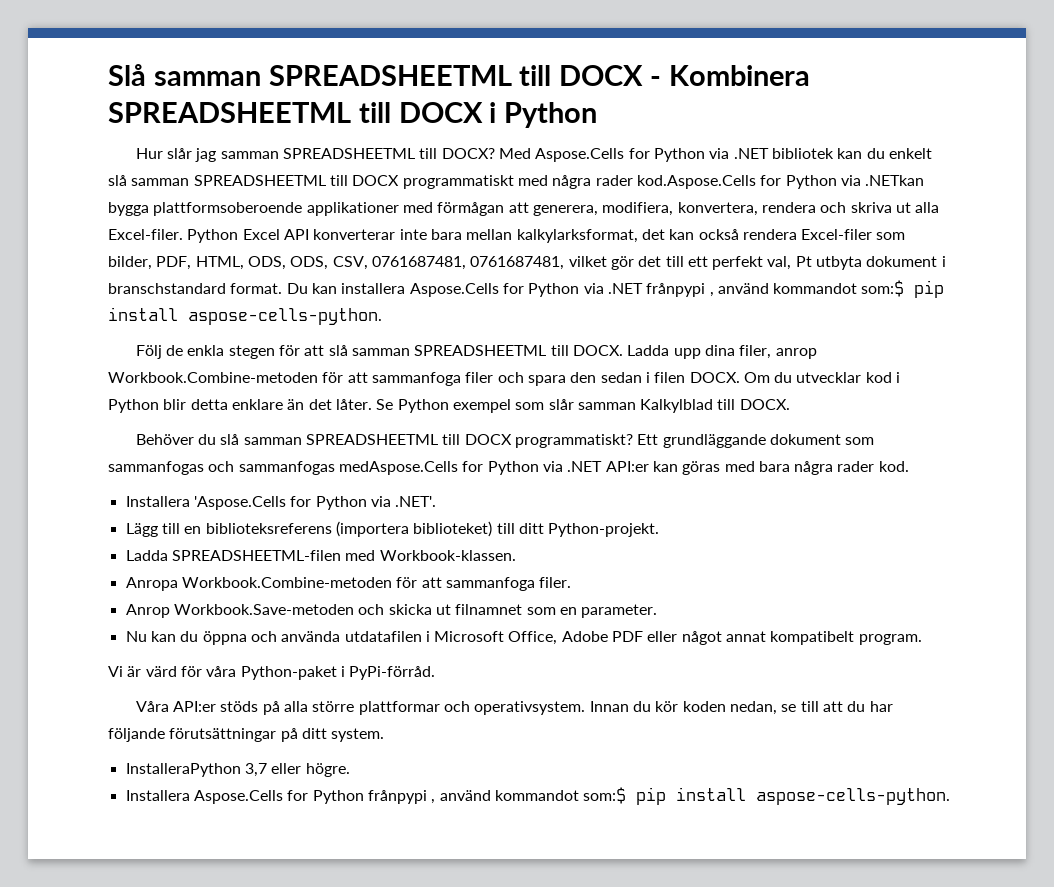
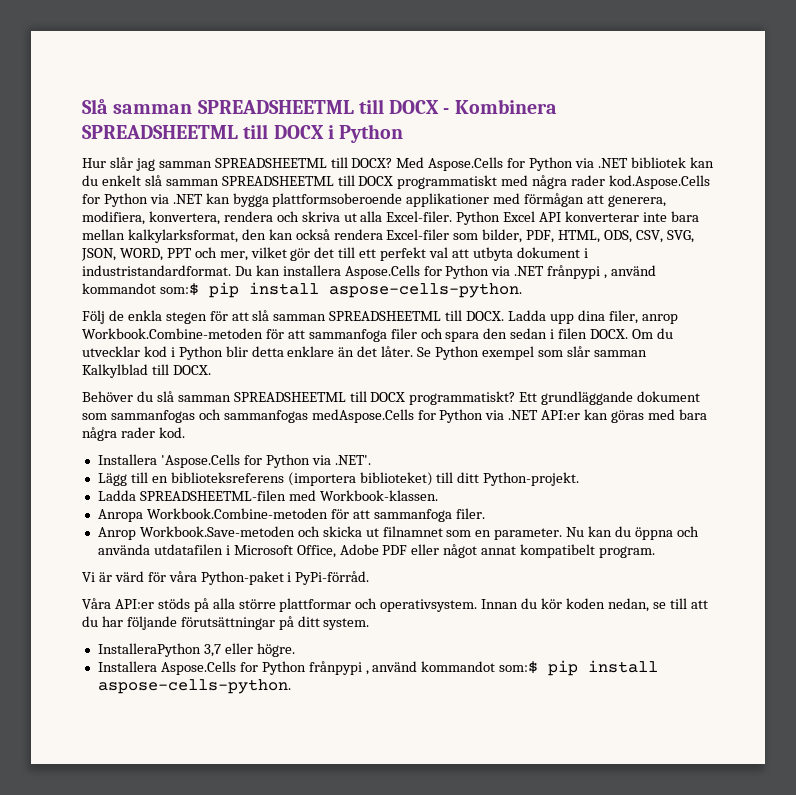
- Med Aspose.Cells for Python via .NET bibliotek kan du enkelt slå samman SPREADSHEETML till DOCX programmatiskt med några rader kod.Aspose.Cells for Python via .NETkan bygga plattformsoberoende applikationer med förmågan att generera, modifiera, konvertera, rendera och skriva ut alla Excel-filer.
+ Med Aspose.Cells for Python via .NET bibliotek kan du enkelt slå samman SPREADSHEETML till DOCX programmatiskt med några rader kod.Aspose.Cells for Python via .NET kan bygga plattformsoberoende applikationer med förmågan att generera, modifiera, konvertera, rendera och skriva ut alla Excel-filer.
- Python Excel API konverterar inte bara mellan kalkylarksformat, det kan också rendera Excel-filer som bilder, PDF, HTML, ODS, ODS, CSV, 0761687481, 0761687481, vilket gör det till ett perfekt val, Pt utbyta dokument i branschstandard format.
+ Python Excel API konverterar inte bara mellan kalkylarksformat, den kan också rendera Excel-filer som bilder, PDF, HTML, ODS, CSV, SVG, JSON, WORD, PPT och mer, vilket gör det till ett perfekt val att utbyta dokument i industristandardformat.
- Anrop Workbook.Save-metoden och skicka ut filnamnet som en parameter.
- Nu kan du öppna och använda utdatafilen i Microsoft Office, Adobe PDF eller något annat kompatibelt program.
+ Anrop Workbook.Save-metoden och skicka ut filnamnet som en parameter. Nu kan du öppna och använda utdatafilen i Microsoft Office, Adobe PDF eller något annat kompatibelt program.

